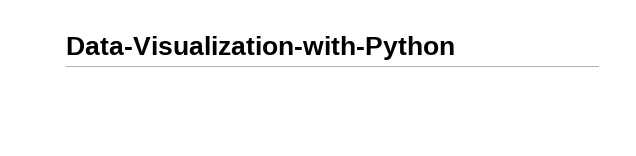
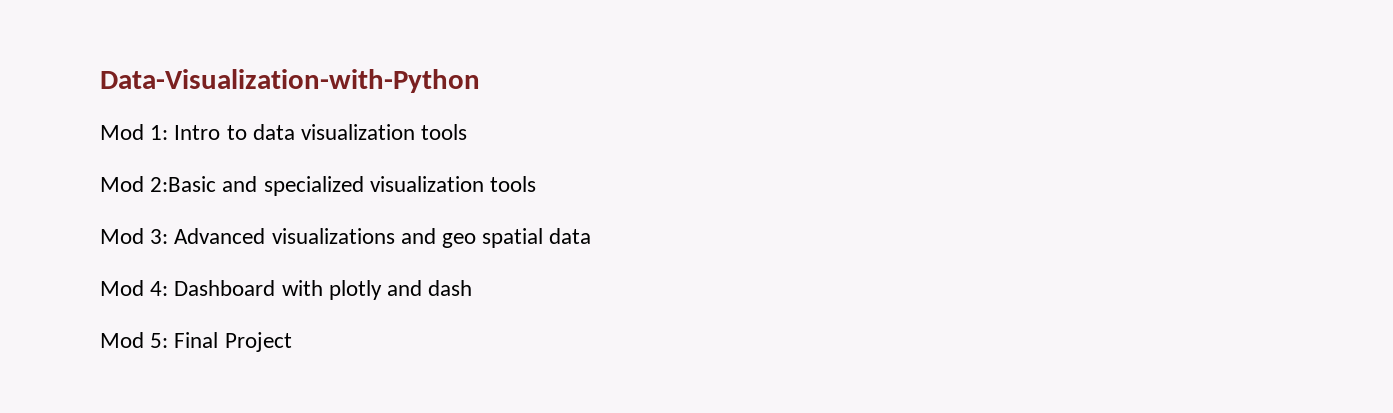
+ Mod 1: Intro to data visualization tools
+ Mod 2:Basic and specialized visualization tools
+ Mod 3: Advanced visualizations and geo spatial data
+ Mod 4: Dashboard with plotly and dash
+ Mod 5: Final Project

